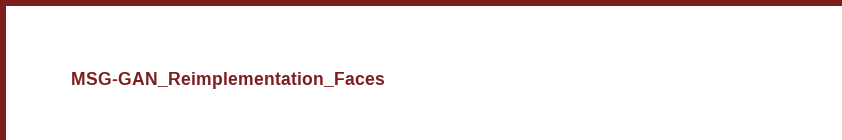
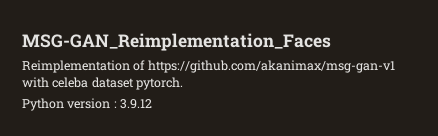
+ Reimplementation of https://github.com/akanimax/msg-gan-v1 with celeba dataset pytorch.
+ Python version : 3.9.12

